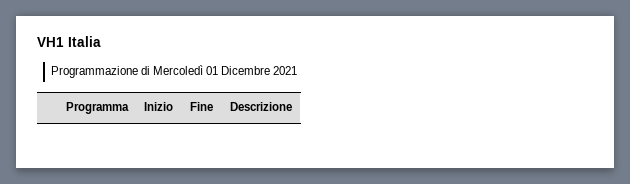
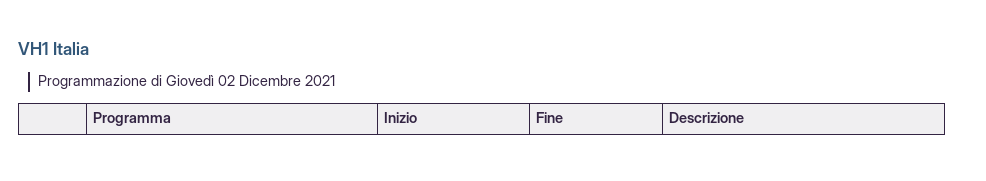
- Programmazione di Mercoledì 01 Dicembre 2021
+ Programmazione di Giovedì 02 Dicembre 2021

